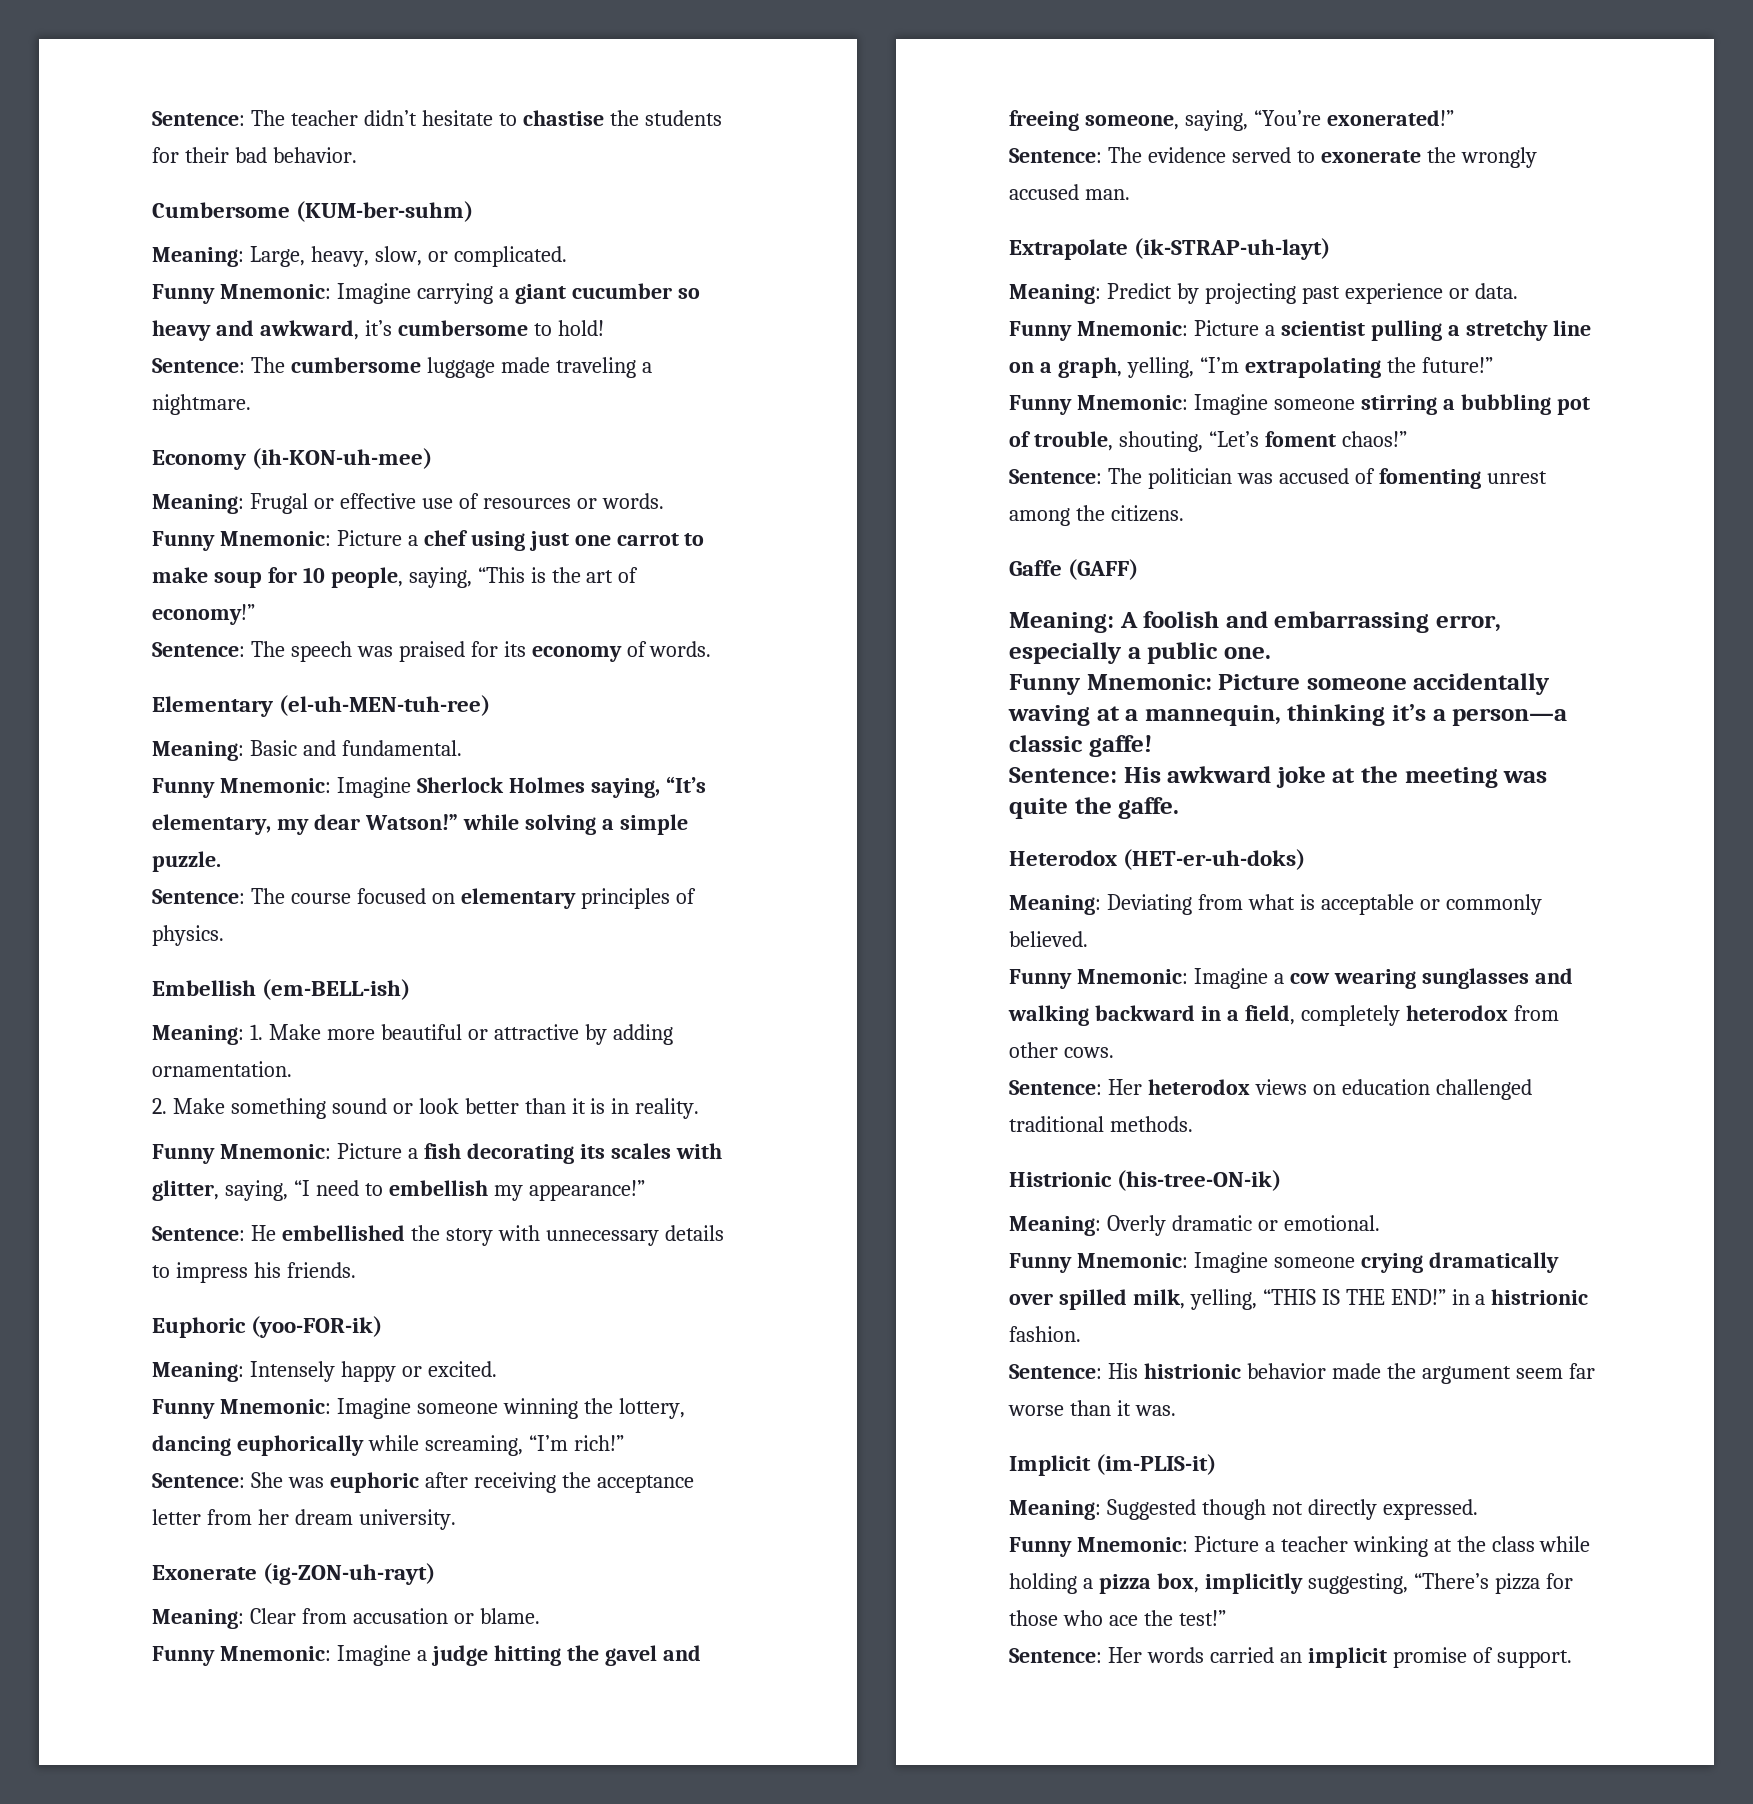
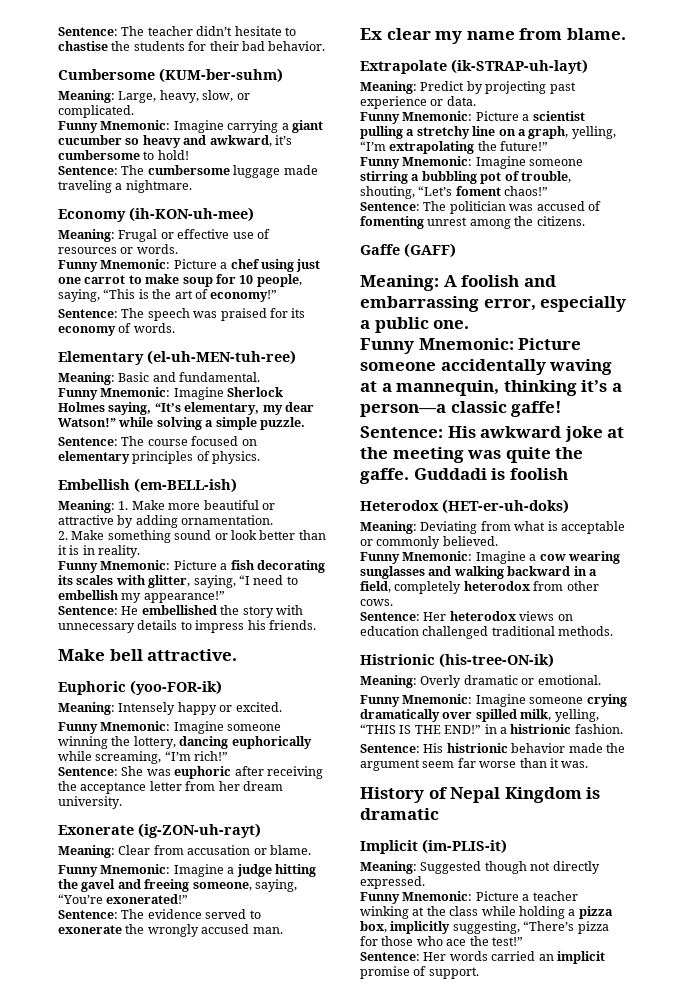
+ Make bell attractive.
+ Ex clear my name from blame.
+ Guddadi is foolish
+ History of Nepal Kingdom is dramatic

